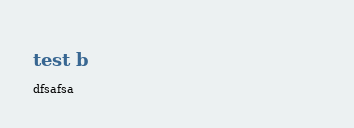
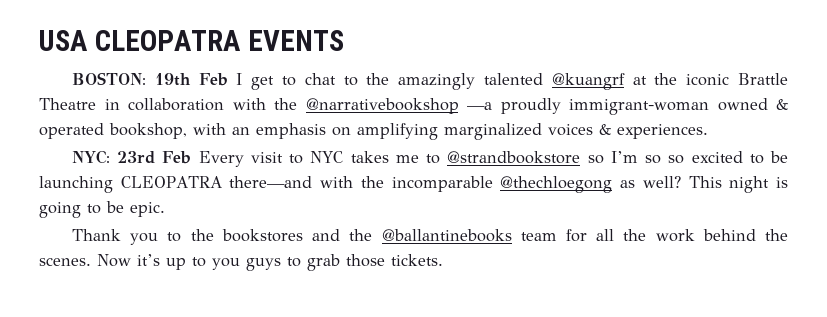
- test b
- dfsafsa
+ USA CLEOPATRA EVENTS
+ BOSTON: 19th Feb I get to chat to the amazingly talented @kuangrf at the iconic Brattle Theatre in collaboration with the @narrativebookshop —a proudly immigrant-woman owned & operated bookshop, with an emphasis on amplifying marginalized voices & experiences.
+ NYC: 23rd Feb Every visit to NYC takes me to @strandbookstore so I’m so so excited to be launching CLEOPATRA there—and with the incomparable @thechloegong as well? This night is going to be epic.
+ Thank you to the bookstores and the @ballantinebooks team for all the work behind the scenes. Now it’s up to you guys to grab those tickets.

